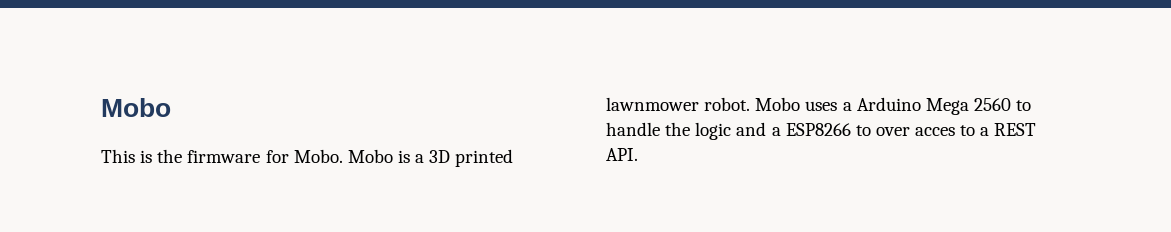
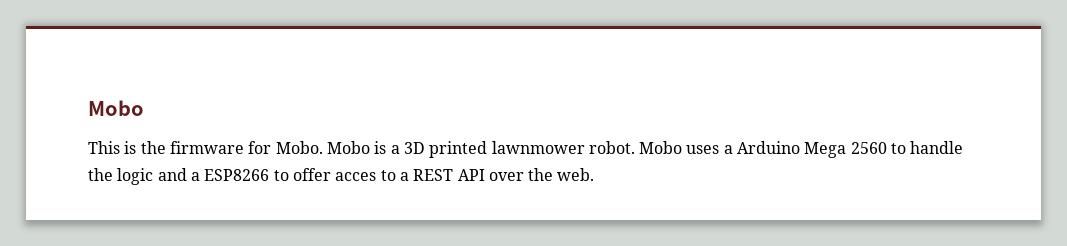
- Mobo uses a Arduino Mega 2560 to handle the logic and a ESP8266 to over acces to a REST API.
+ Mobo uses a Arduino Mega 2560 to handle the logic and a ESP8266 to offer acces to a REST API over the web.

